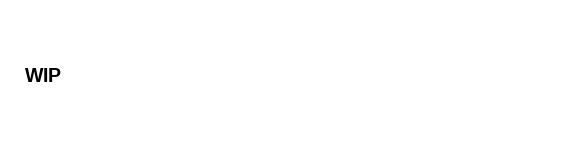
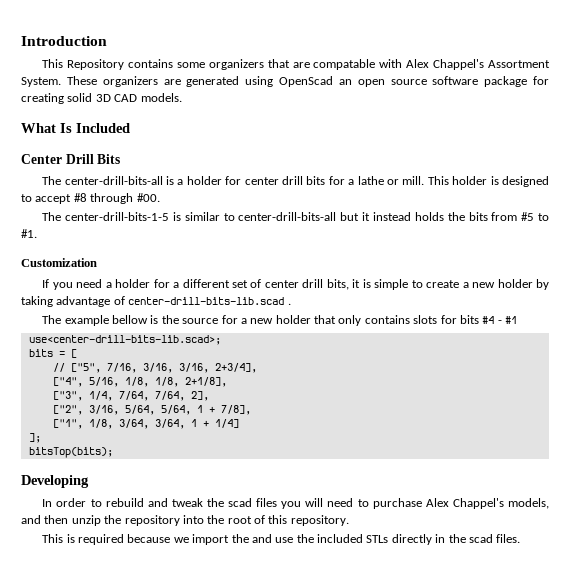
- WIP
+ Introduction
+ This Repository contains some organizers that are compatable with Alex Chappel's Assortment System. These organizers are generated using OpenScad an open source software package for creating solid 3D CAD models.
+ What Is Included
+ Center Drill Bits
+ The center-drill-bits-all is a holder for center drill bits for a lathe or mill. This holder is designed to accept #8 through #00.
+ The center-drill-bits-1-5 is similar to center-drill-bits-all but it instead holds the bits from #5 to #1.
+ Customization
+ If you need a holder for a different set of center drill bits, it is simple to create a new holder by taking advantage of center-drill-bits-lib.scad .
+ The example bellow is the source for a new holder that only contains slots for bits #4 - #1
+ use<center-drill-bits-lib.scad>;
+ bits = [
+ // ["5", 7/16, 3/16, 3/16, 2+3/4],
+ ["4", 5/16, 1/8, 1/8, 2+1/8],
+ ["3", 1/4, 7/64, 7/64, 2],
+ ["2", 3/16, 5/64, 5/64, 1 + 7/8],
+ ["1", 1/8, 3/64, 3/64, 1 + 1/4]
+ ];
+ bitsTop(bits);
+ Developing
+ In order to rebuild and tweak the scad files you will need to purchase Alex Chappel's models, and then unzip the repository into the root of this repository.
+ This is required because we import the and use the included STLs directly in the scad files.

